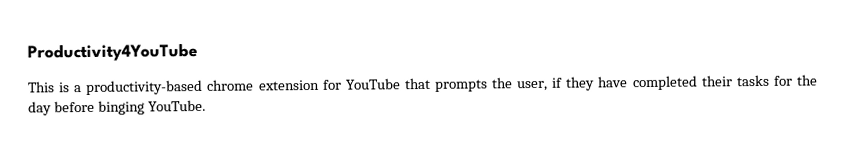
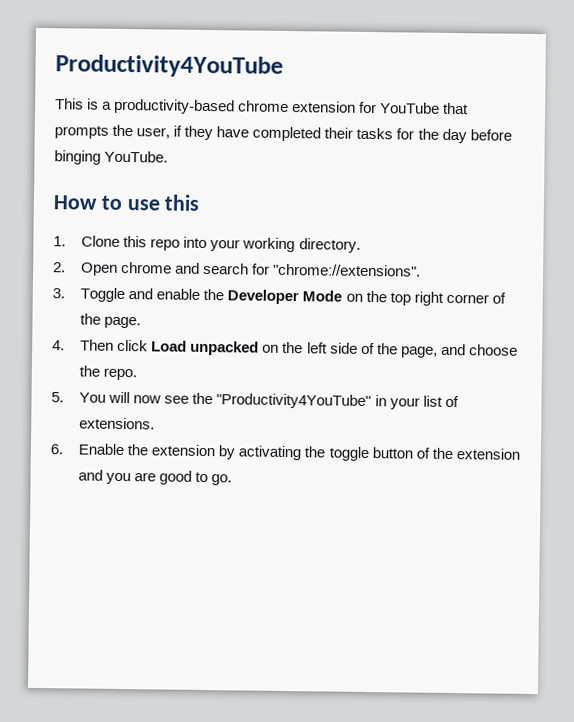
+ How to use this
+ 1. Clone this repo into your working directory.
+ 2. Open chrome and search for "chrome://extensions".
+ 3. Toggle and enable the Developer Mode on the top right corner of the page.
+ 4. Then click Load unpacked on the left side of the page, and choose the repo.
+ 5. You will now see the "Productivity4YouTube" in your list of extensions.
+ 6. Enable the extension by activating the toggle button of the extension and you are good to go.

